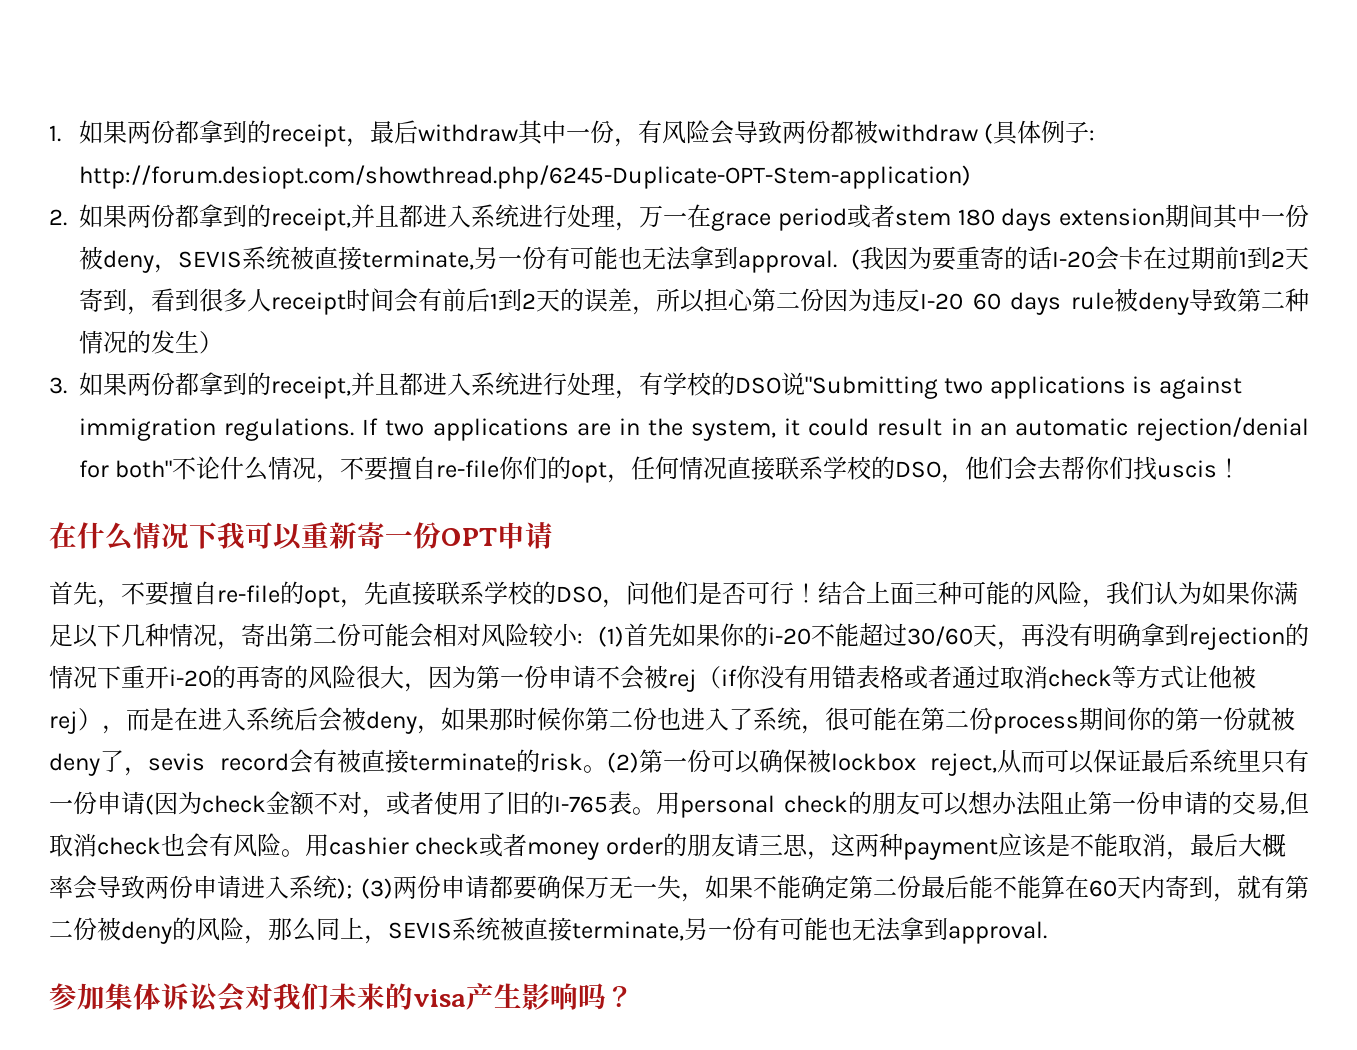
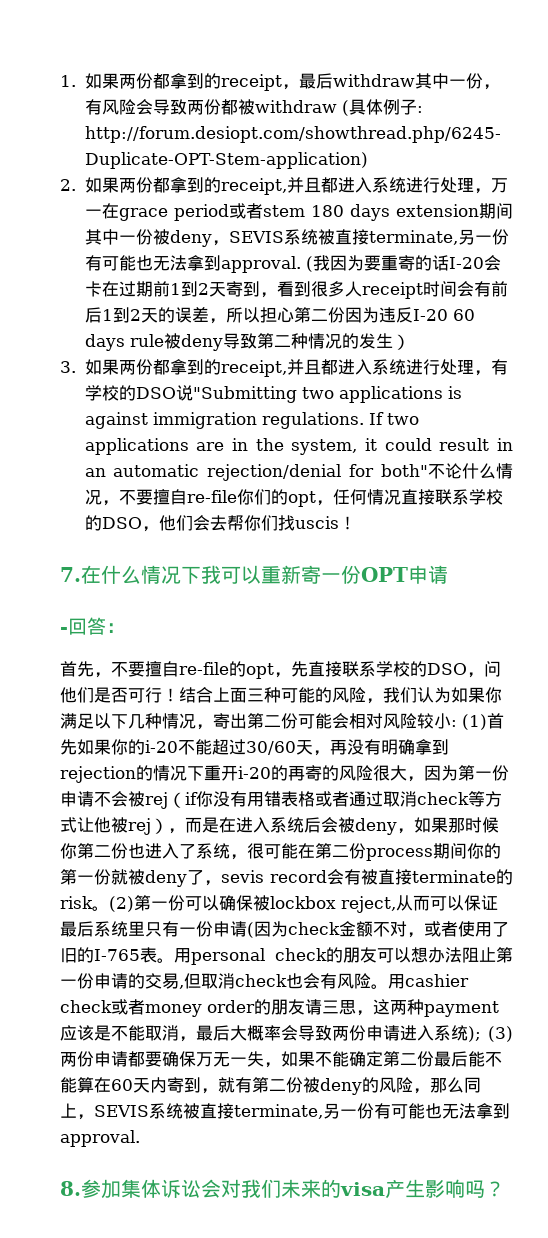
- 在什么情况下我可以重新寄一份OPT申请
+ 7.在什么情况下我可以重新寄一份OPT申请
+ -回答：
- 参加集体诉讼会对我们未来的visa产生影响吗？
+ 8.参加集体诉讼会对我们未来的visa产生影响吗？

